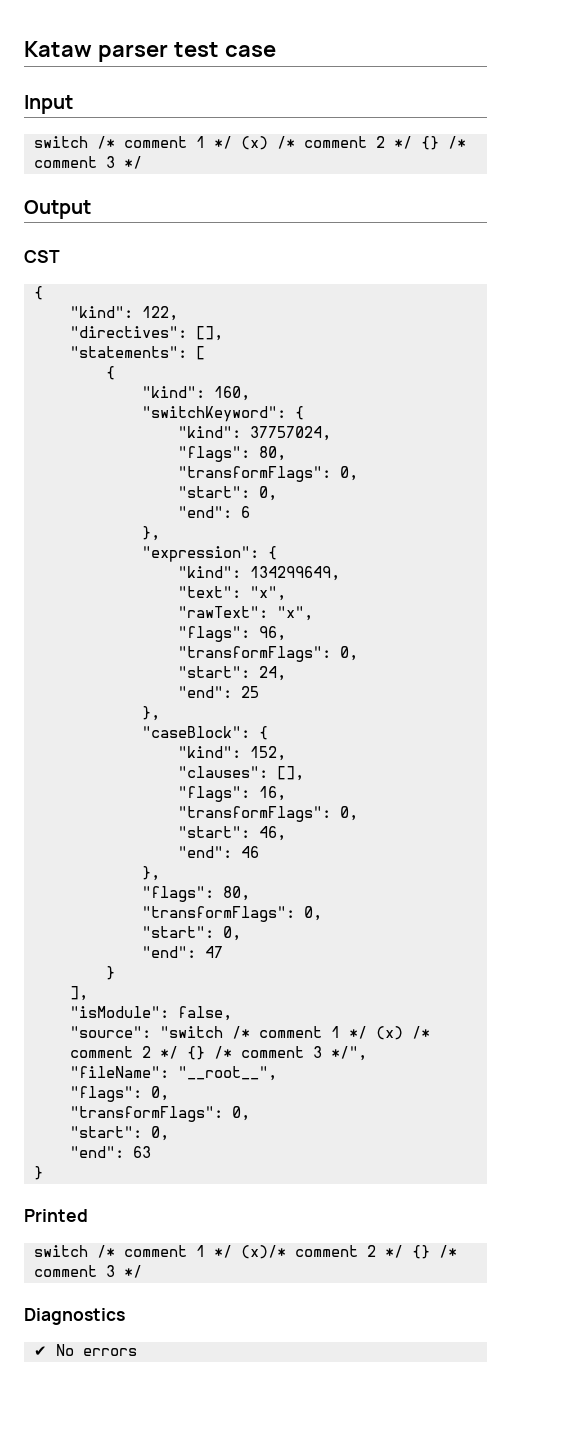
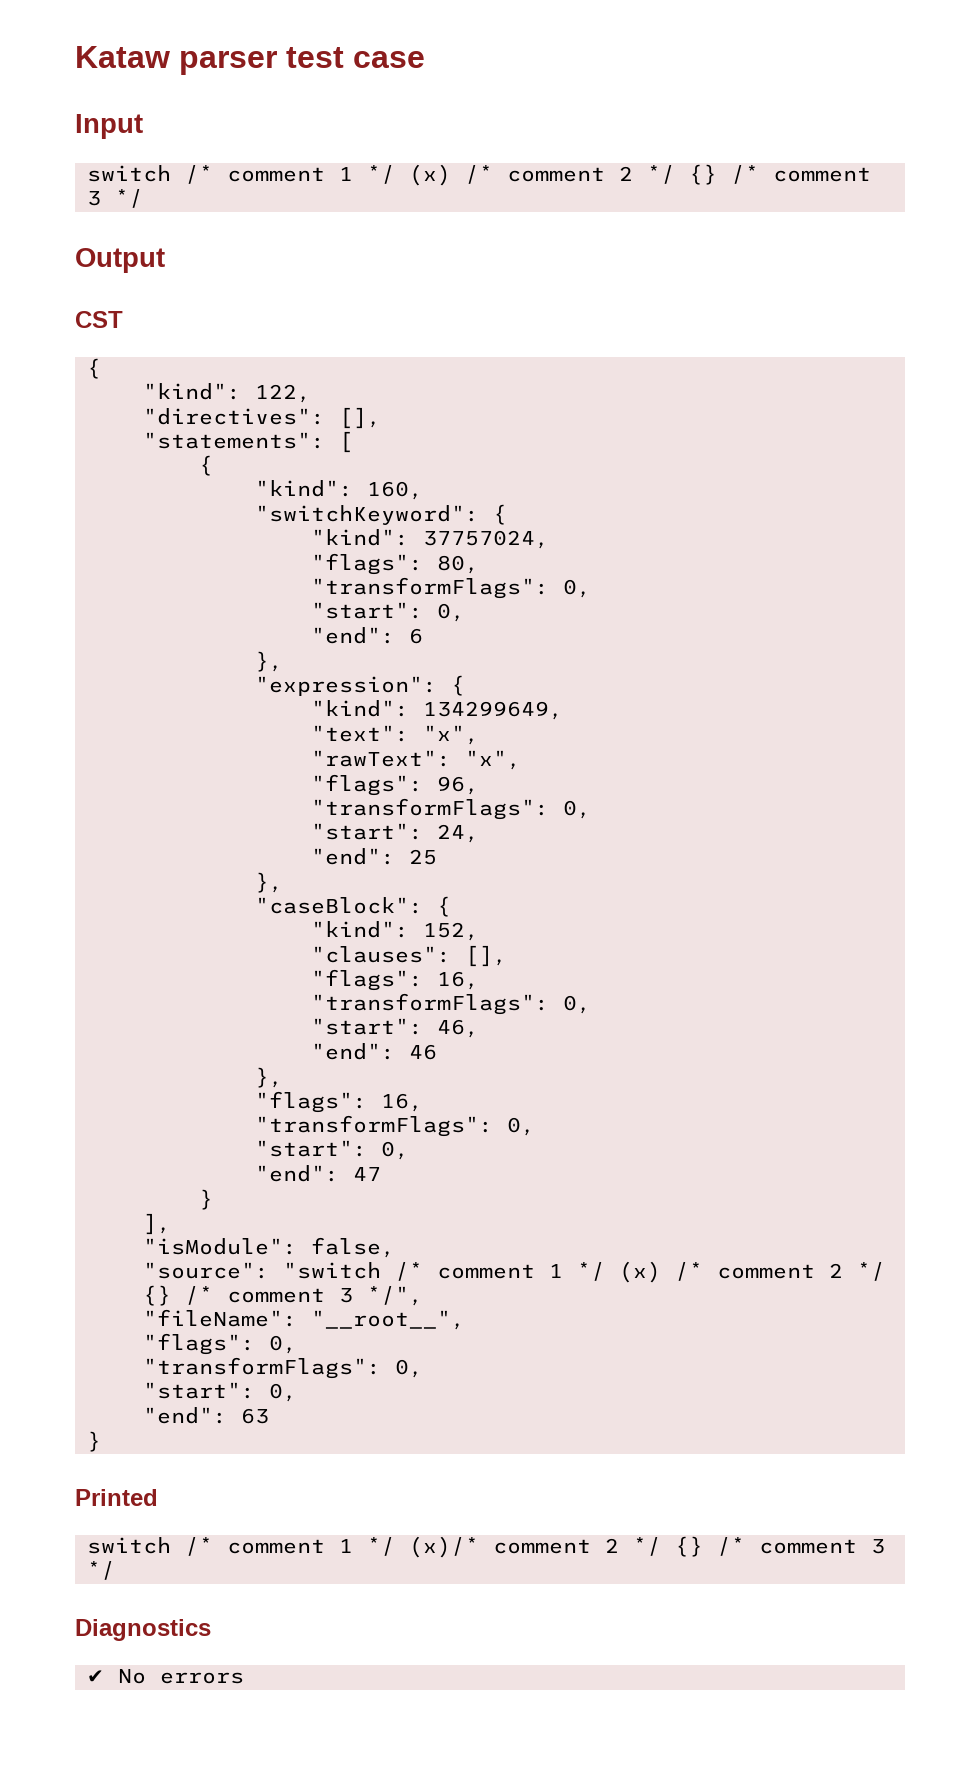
  "end": 46
  },
- "flags": 80,
+ "flags": 16,

